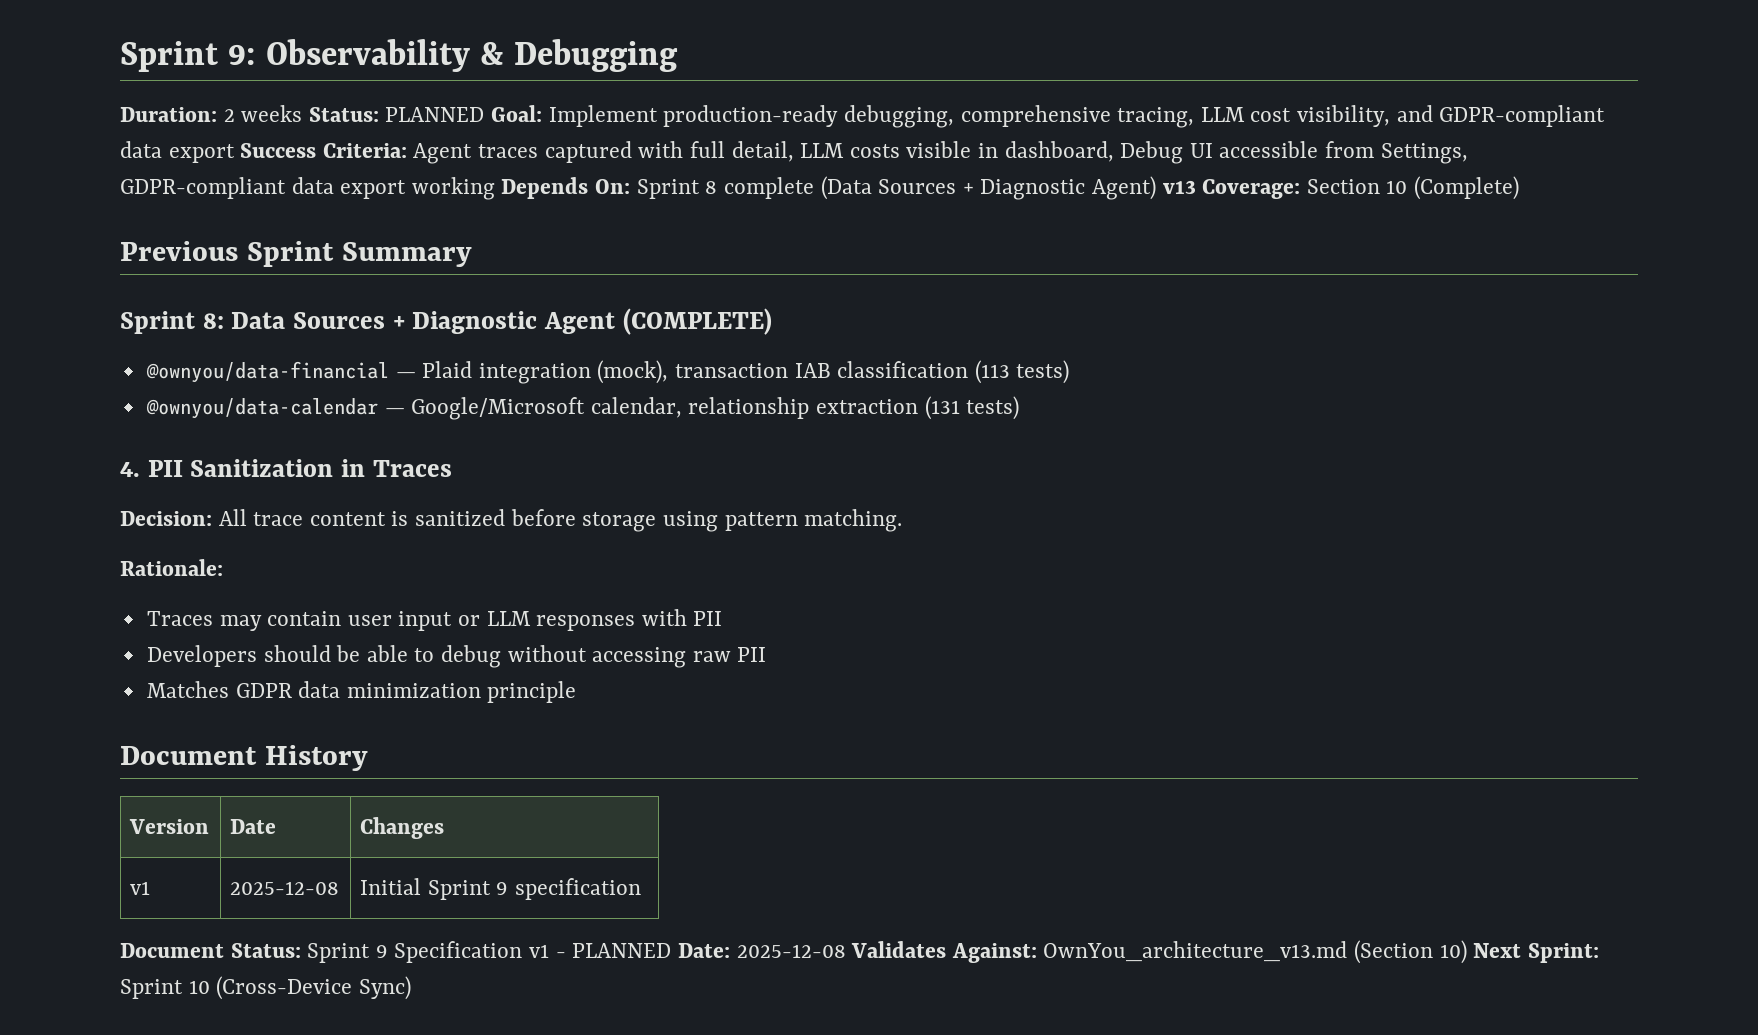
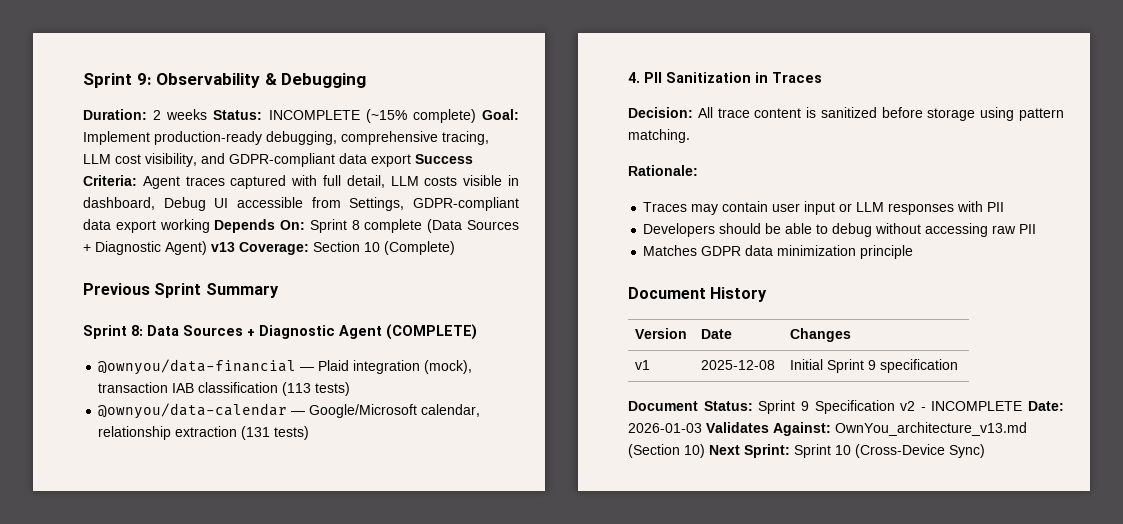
- Duration: 2 weeks Status: PLANNED Goal: Implement production-ready debugging, comprehensive tracing, LLM cost visibility, and GDPR-compliant data export Success Criteria: Agent traces captured with full detail, LLM costs visible in dashboard, Debug UI accessible from Settings, GDPR-compliant data export working Depends On: Sprint 8 complete (Data Sources + Diagnostic Agent) v13 Coverage: Section 10 (Complete)
+ Duration: 2 weeks Status: INCOMPLETE (~15% complete) Goal: Implement production-ready debugging, comprehensive tracing, LLM cost visibility, and GDPR-compliant data export Success Criteria: Agent traces captured with full detail, LLM costs visible in dashboard, Debug UI accessible from Settings, GDPR-compliant data export working Depends On: Sprint 8 complete (Data Sources + Diagnostic Agent) v13 Coverage: Section 10 (Complete)
- Document Status: Sprint 9 Specification v1 - PLANNED Date: 2025-12-08 Validates Against: OwnYou_architecture_v13.md (Section 10) Next Sprint: Sprint 10 (Cross-Device Sync)
+ Document Status: Sprint 9 Specification v2 - INCOMPLETE Date: 2026-01-03 Validates Against: OwnYou_architecture_v13.md (Section 10) Next Sprint: Sprint 10 (Cross-Device Sync)

